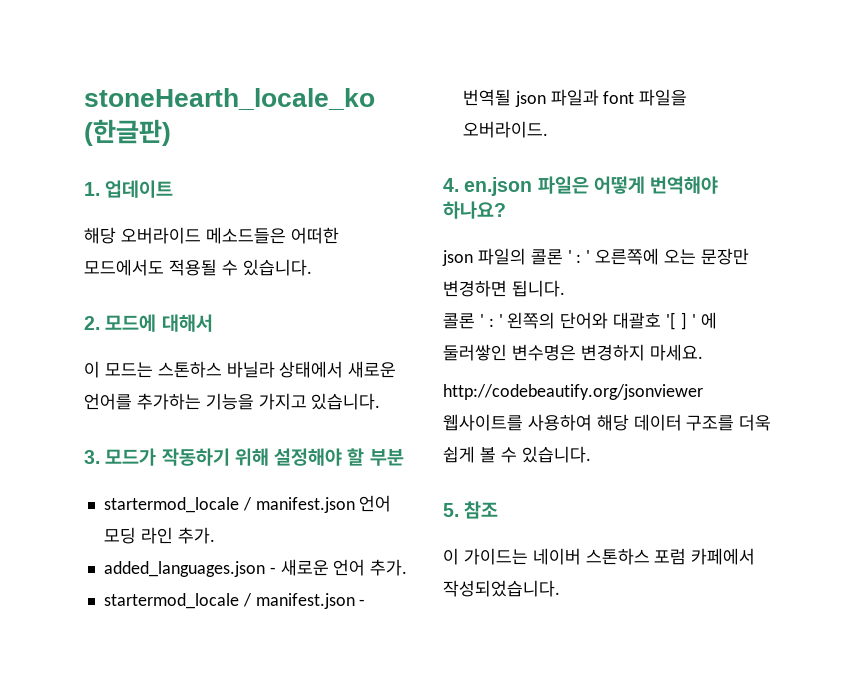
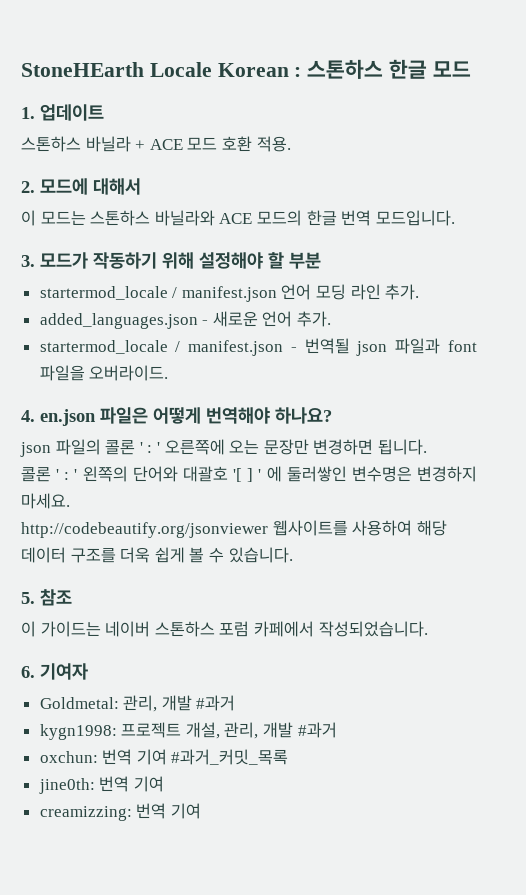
- stoneHearth_locale_ko (한글판)
+ StoneHEarth Locale Korean : 스톤하스 한글 모드
  1. 업데이트
- 해당 오버라이드 메소드들은 어떠한 모드에서도 적용될 수 있습니다.
+ 스톤하스 바닐라 + ACE 모드 호환 적용.
- 이 모드는 스톤하스 바닐라 상태에서 새로운 언어를 추가하는 기능을 가지고 있습니다.
+ 이 모드는 스톤하스 바닐라와 ACE 모드의 한글 번역 모드입니다.
+ 6. 기여자
+ Goldmetal: 관리, 개발 #과거
+ kygn1998: 프로젝트 개설, 관리, 개발 #과거
+ oxchun: 번역 기여 #과거_커밋_목록
+ jine0th: 번역 기여
+ creamizzing: 번역 기여

